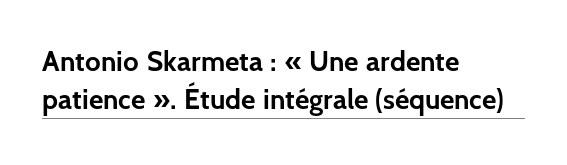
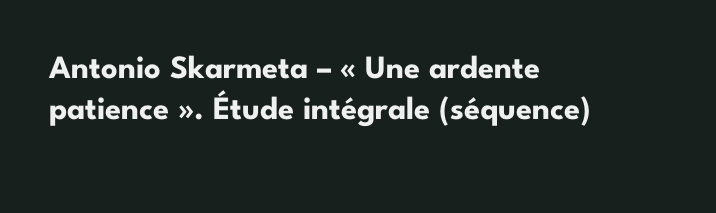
- Antonio Skarmeta : « Une ardente patience ».
+ Antonio Skarmeta – « Une ardente patience ».

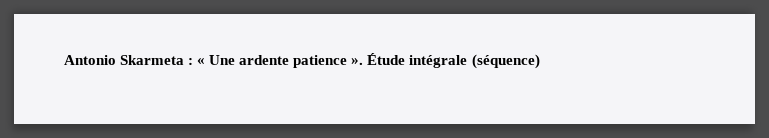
- Antonio Skarmeta – « Une ardente patience ».
+ Antonio Skarmeta : « Une ardente patience ».

